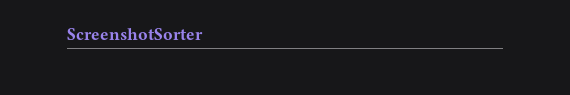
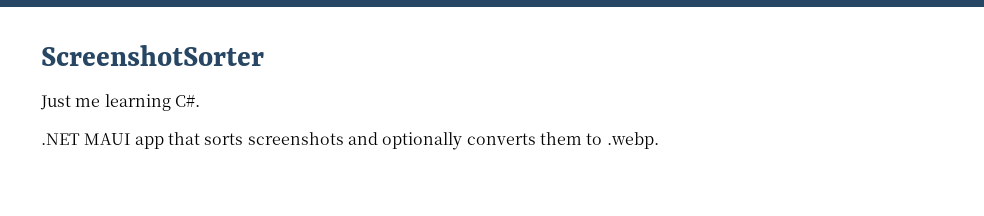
+ Just me learning C#.
+ .NET MAUI app that sorts screenshots and optionally converts them to .webp.

